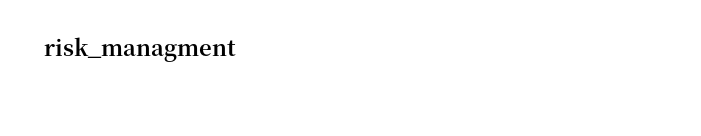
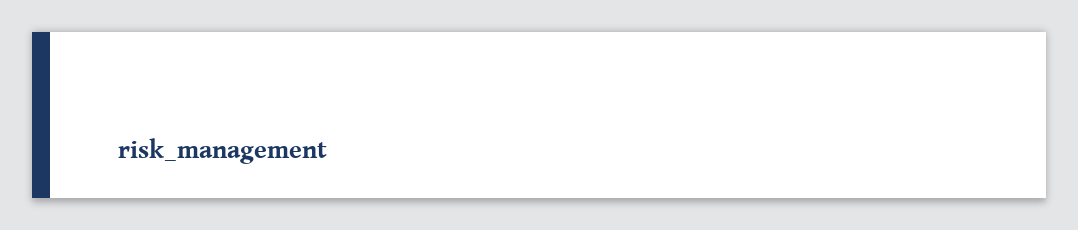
- risk_managment
+ risk_management

